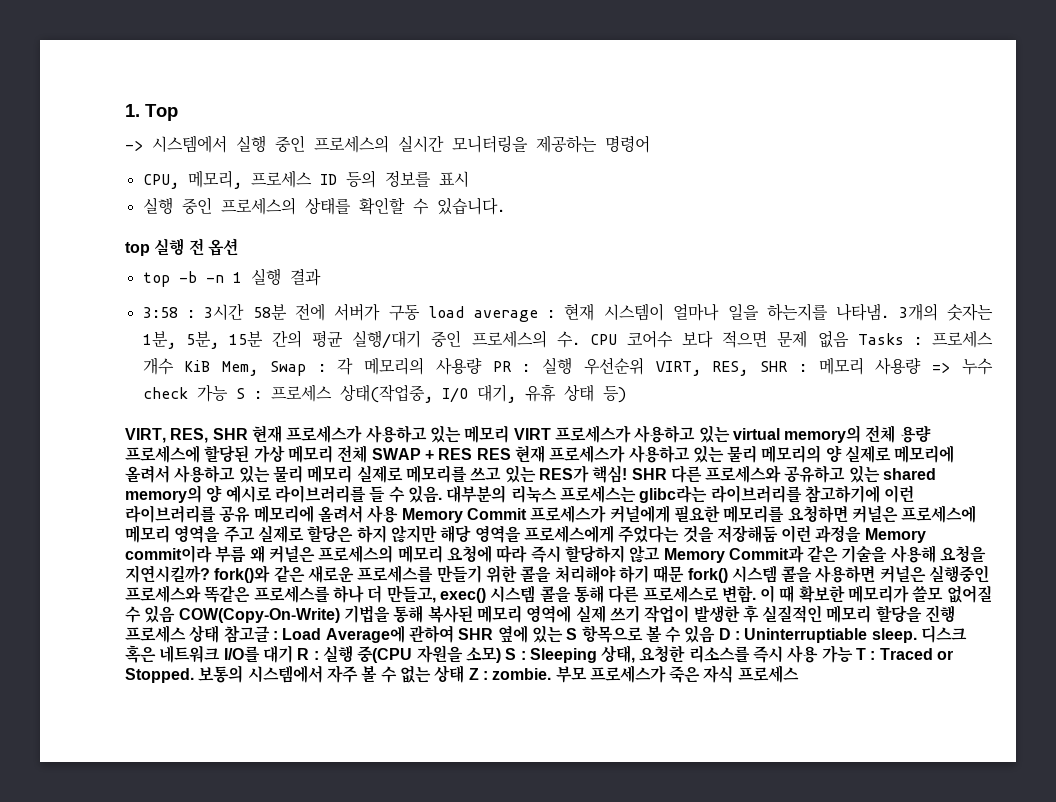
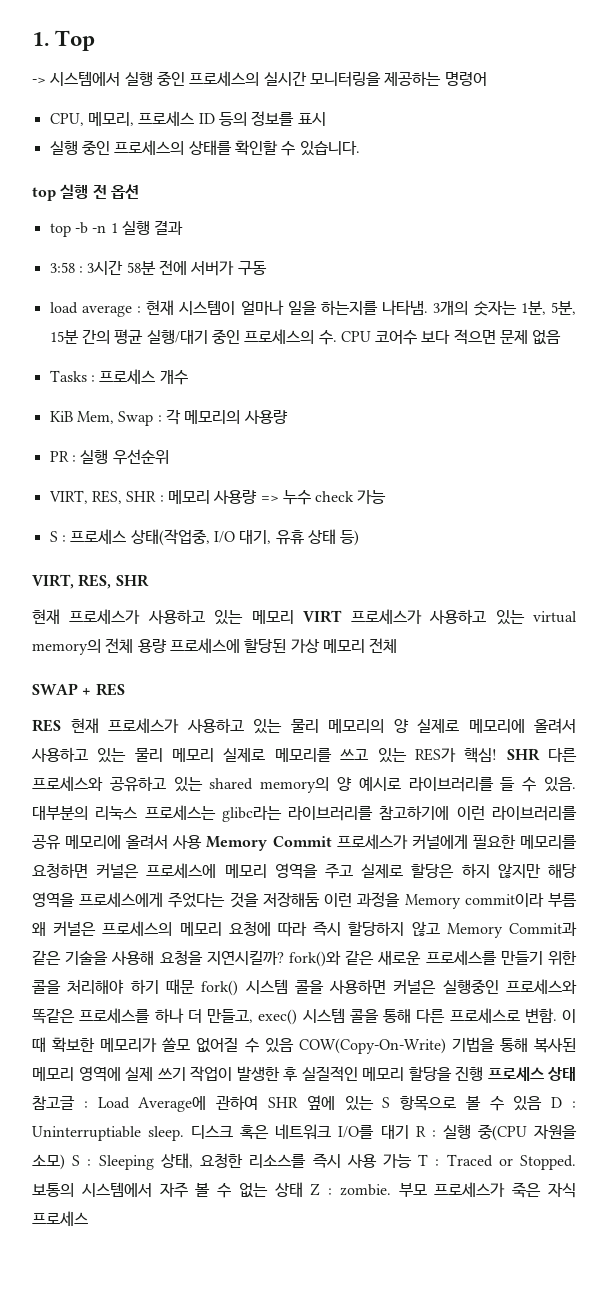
- 3:58 : 3시간 58분 전에 서버가 구동 load average : 현재 시스템이 얼마나 일을 하는지를 나타냄.
+ 3:58 : 3시간 58분 전에 서버가 구동
+ load average : 현재 시스템이 얼마나 일을 하는지를 나타냄.
- CPU 코어수 보다 적으면 문제 없음 Tasks : 프로세스 개수 KiB Mem, Swap : 각 메모리의 사용량 PR : 실행 우선순위 VIRT, RES, SHR : 메모리 사용량 => 누수 check 가능 S : 프로세스 상태(작업중, I/O 대기, 유휴 상태 등)
- VIRT, RES, SHR 현재 프로세스가 사용하고 있는 메모리 VIRT 프로세스가 사용하고 있는 virtual memory의 전체 용량 프로세스에 할당된 가상 메모리 전체 SWAP + RES RES 현재 프로세스가 사용하고 있는 물리 메모리의 양 실제로 메모리에 올려서 사용하고 있는 물리 메모리 실제로 메모리를 쓰고 있는 RES가 핵심!
+ CPU 코어수 보다 적으면 문제 없음
+ Tasks : 프로세스 개수
+ KiB Mem, Swap : 각 메모리의 사용량
+ PR : 실행 우선순위
+ VIRT, RES, SHR : 메모리 사용량 => 누수 check 가능
+ S : 프로세스 상태(작업중, I/O 대기, 유휴 상태 등)
+ VIRT, RES, SHR
+ 현재 프로세스가 사용하고 있는 메모리 VIRT 프로세스가 사용하고 있는 virtual memory의 전체 용량 프로세스에 할당된 가상 메모리 전체
+ SWAP + RES
+ RES 현재 프로세스가 사용하고 있는 물리 메모리의 양 실제로 메모리에 올려서 사용하고 있는 물리 메모리 실제로 메모리를 쓰고 있는 RES가 핵심!

